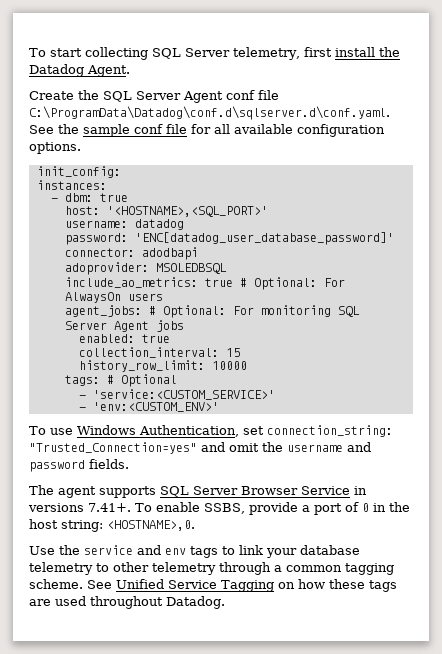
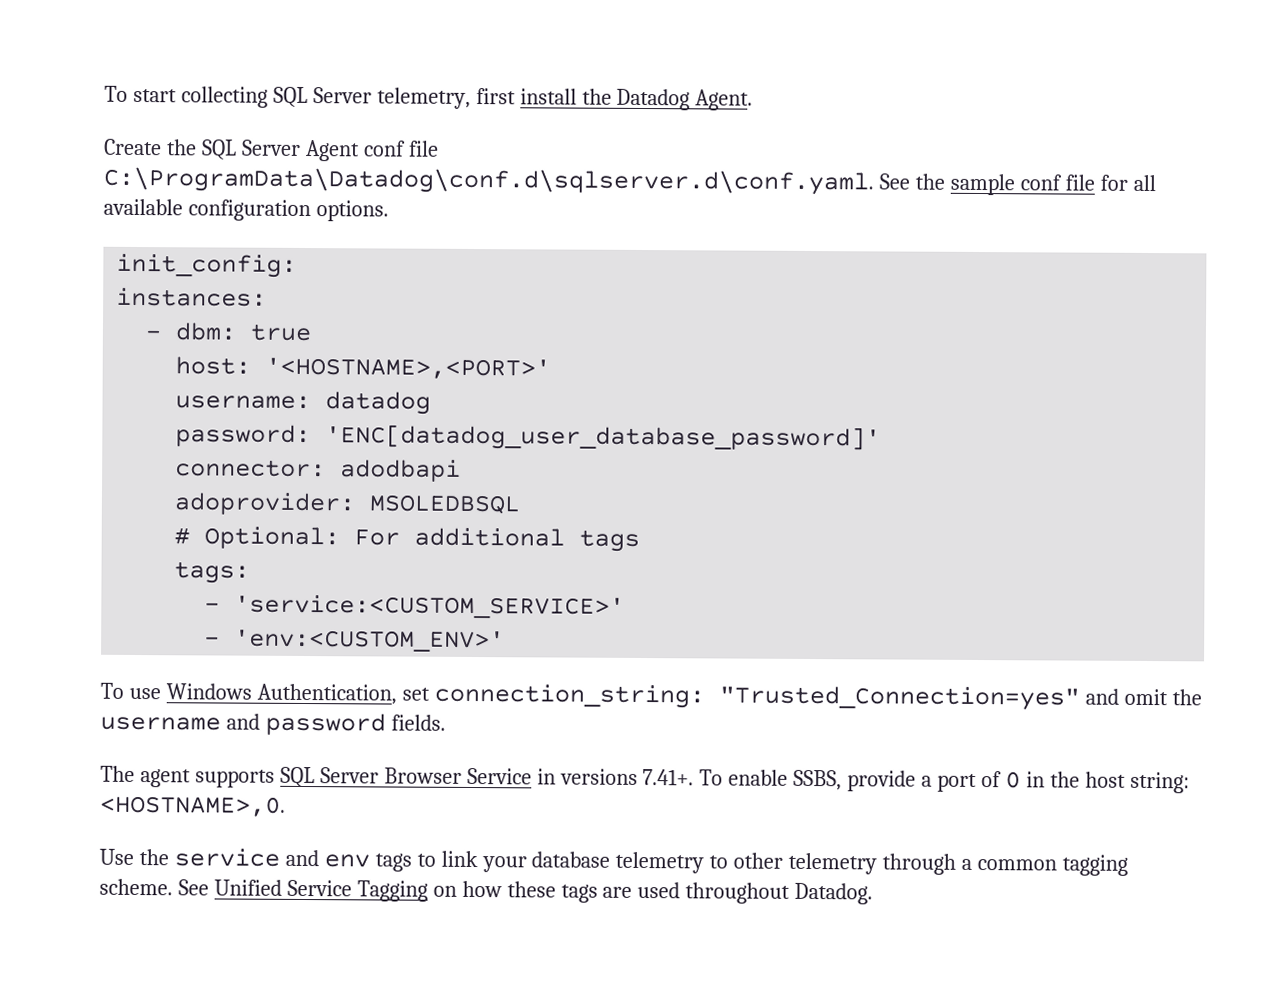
- host: '<HOSTNAME>,<SQL_PORT>'
+ host: '<HOSTNAME>,<PORT>'
- include_ao_metrics: true # Optional: For AlwaysOn users
- agent_jobs: # Optional: For monitoring SQL Server Agent jobs
- enabled: true
- collection_interval: 15
- history_row_limit: 10000
+ # Optional: For additional tags
- tags: # Optional
+ tags:

